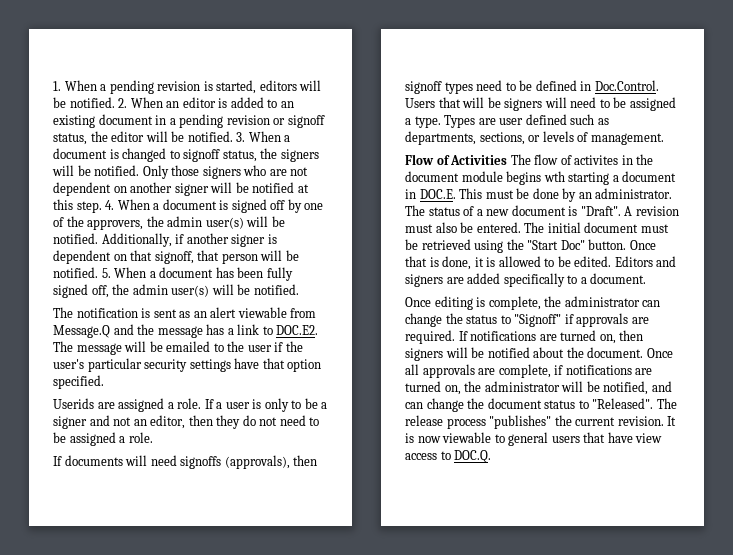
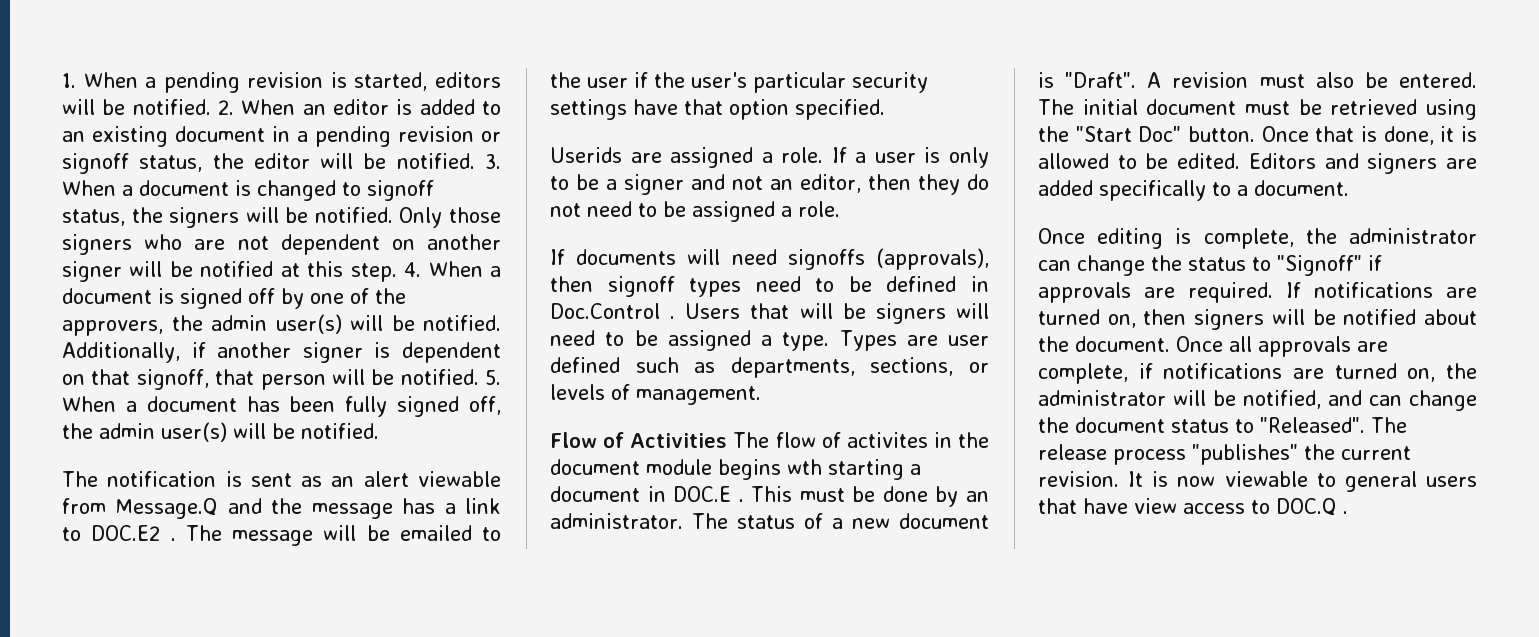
- The notification is sent as an alert viewable from Message.Q and the message has a link to DOC.E2. The message will be emailed to the user if the user's particular security settings have that option specified.
+ The notification is sent as an alert viewable from Message.Q and the message has a link to DOC.E2 . The message will be emailed to the user if the user's particular security settings have that option specified.
- If documents will need signoffs (approvals), then signoff types need to be defined in Doc.Control. Users that will be signers will need to be assigned a type.
+ If documents will need signoffs (approvals), then signoff types need to be defined in Doc.Control . Users that will be signers will need to be assigned a type.
- Flow of Activities The flow of activites in the document module begins wth starting a document in DOC.E. This must be done by an administrator.
+ Flow of Activities The flow of activites in the document module begins wth starting a document in DOC.E . This must be done by an administrator.
- It is now viewable to general users that have view access to DOC.Q.
+ It is now viewable to general users that have view access to DOC.Q .

